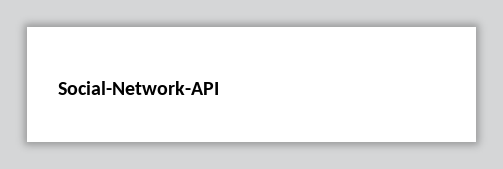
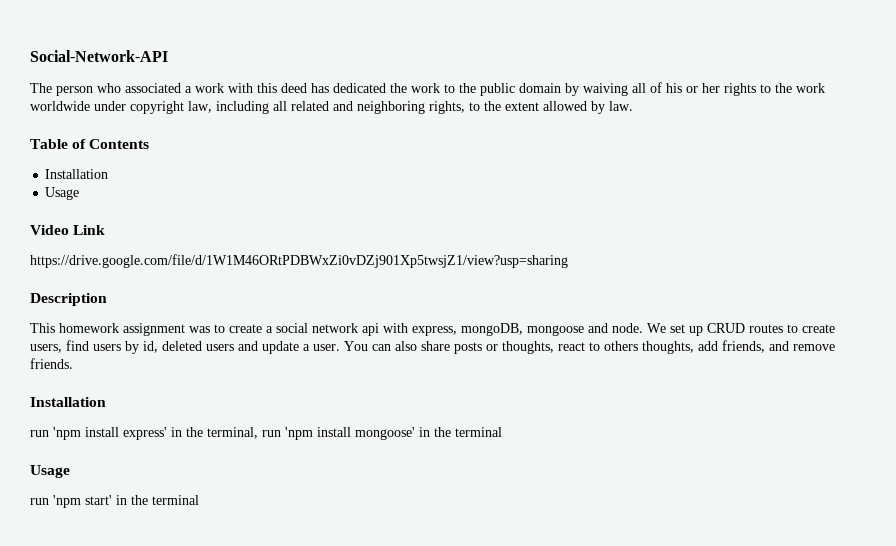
+ The person who associated a work with this deed has dedicated the work to the public domain by waiving all of his or her rights to the work worldwide under copyright law, including all related and neighboring rights, to the extent allowed by law.
+ Table of Contents
+ Installation
+ Usage
+ Video Link
+ https://drive.google.com/file/d/1W1M46ORtPDBWxZi0vDZj901Xp5twsjZ1/view?usp=sharing
+ Description
+ This homework assignment was to create a social network api with express, mongoDB, mongoose and node. We set up CRUD routes to create users, find users by id, deleted users and update a user. You can also share posts or thoughts, react to others thoughts, add friends, and remove friends.
+ Installation
+ run 'npm install express' in the terminal, run 'npm install mongoose' in the terminal
+ Usage
+ run 'npm start' in the terminal

